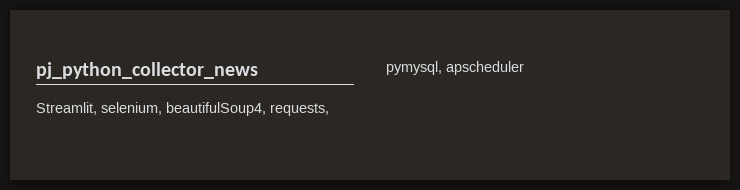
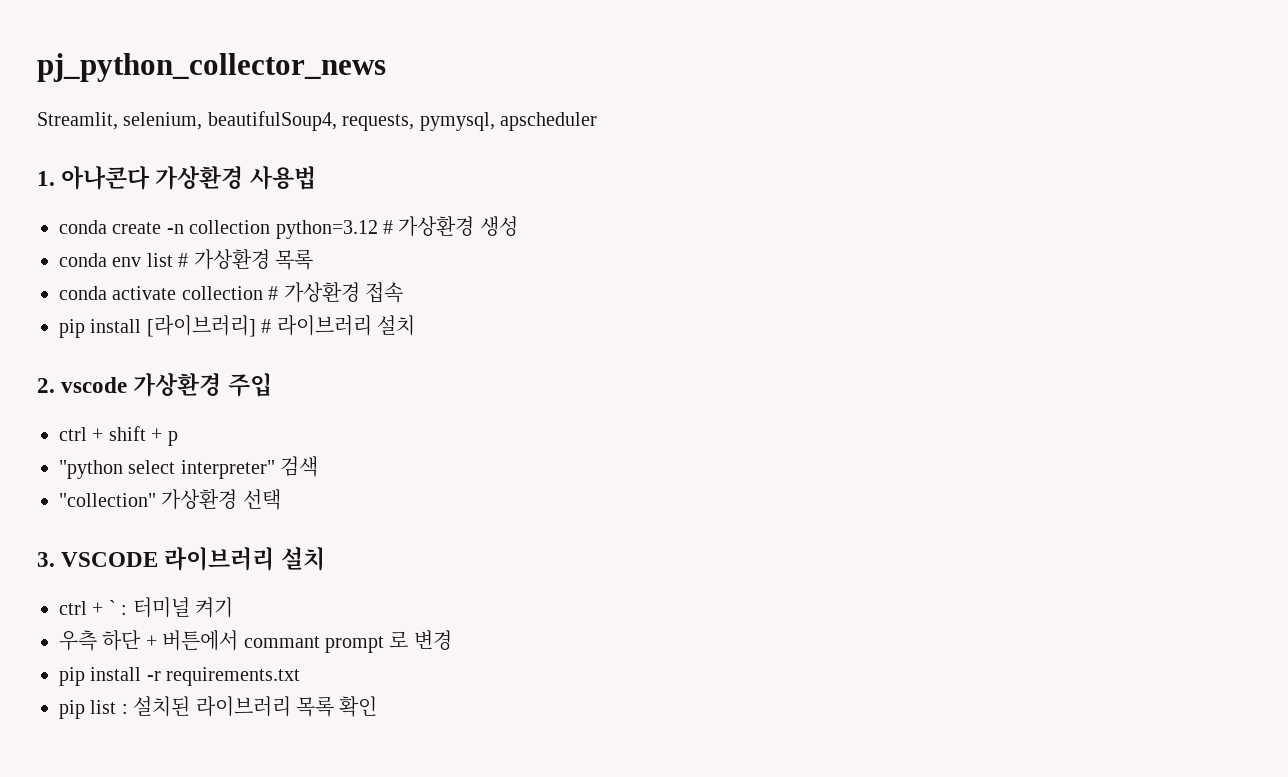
+ 1. 아나콘다 가상환경 사용법
+ conda create -n collection python=3.12 # 가상환경 생성
+ conda env list # 가상환경 목록
+ conda activate collection # 가상환경 접속
+ pip install [라이브러리] # 라이브러리 설치
+ 2. vscode 가상환경 주입
+ ctrl + shift + p
+ "python select interpreter" 검색
+ "collection" 가상환경 선택
+ 3. VSCODE 라이브러리 설치
+ ctrl + ` : 터미널 켜기
+ 우측 하단 + 버튼에서 commant prompt 로 변경
+ pip install -r requirements.txt
+ pip list : 설치된 라이브러리 목록 확인

